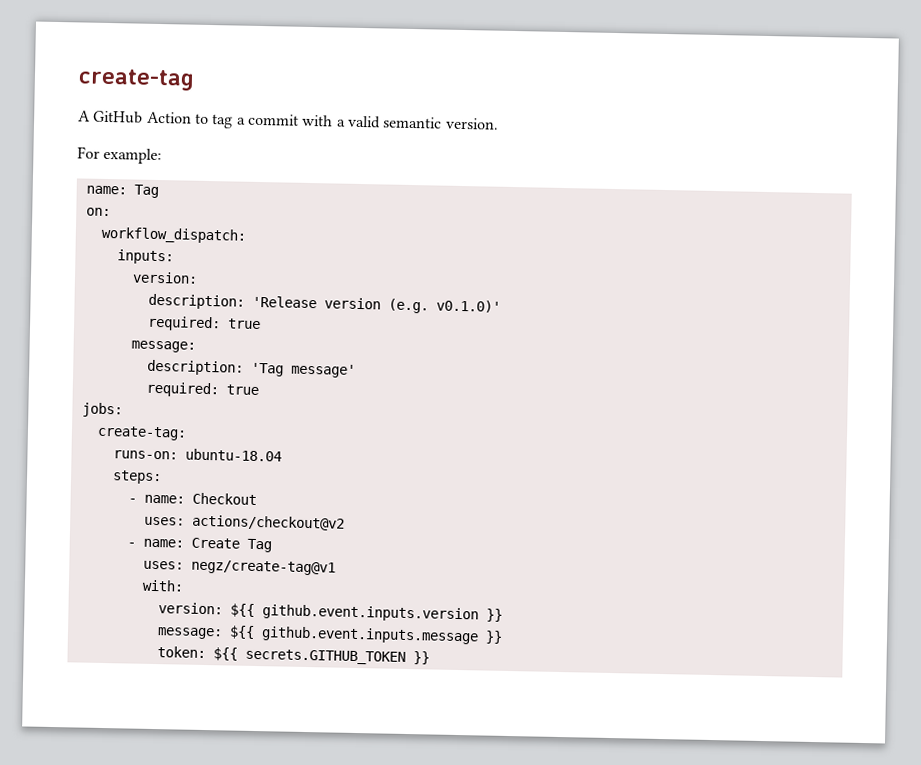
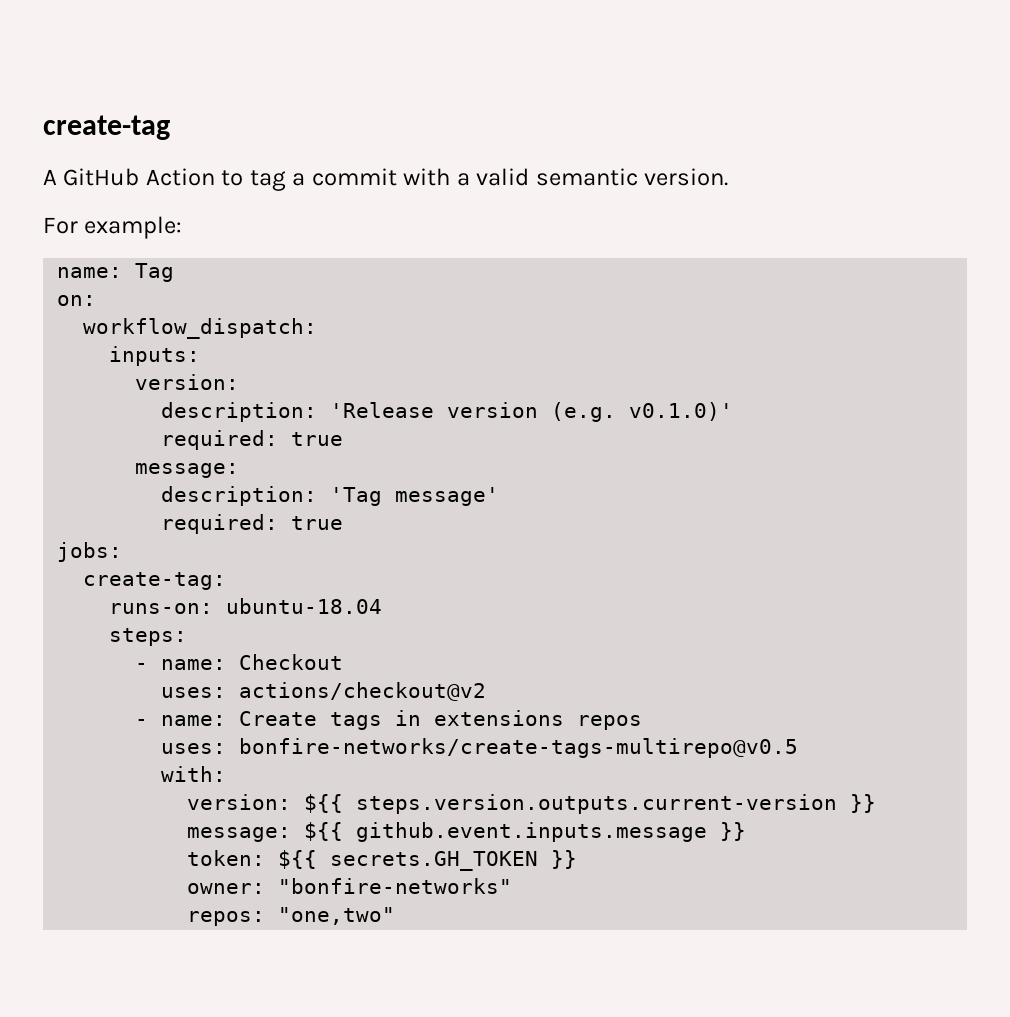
- - name: Create Tag
- uses: negz/create-tag@v1
+ - name: Create tags in extensions repos
+ uses: bonfire-networks/create-tags-multirepo@v0.5
- version: ${{ github.event.inputs.version }}
+ version: ${{ steps.version.outputs.current-version }}
- token: ${{ secrets.GITHUB_TOKEN }}
+ token: ${{ secrets.GH_TOKEN }}
+ owner: "bonfire-networks"
+ repos: "one,two"

